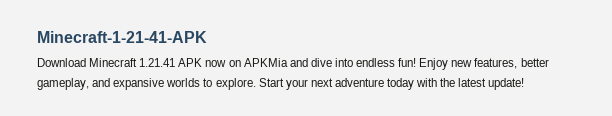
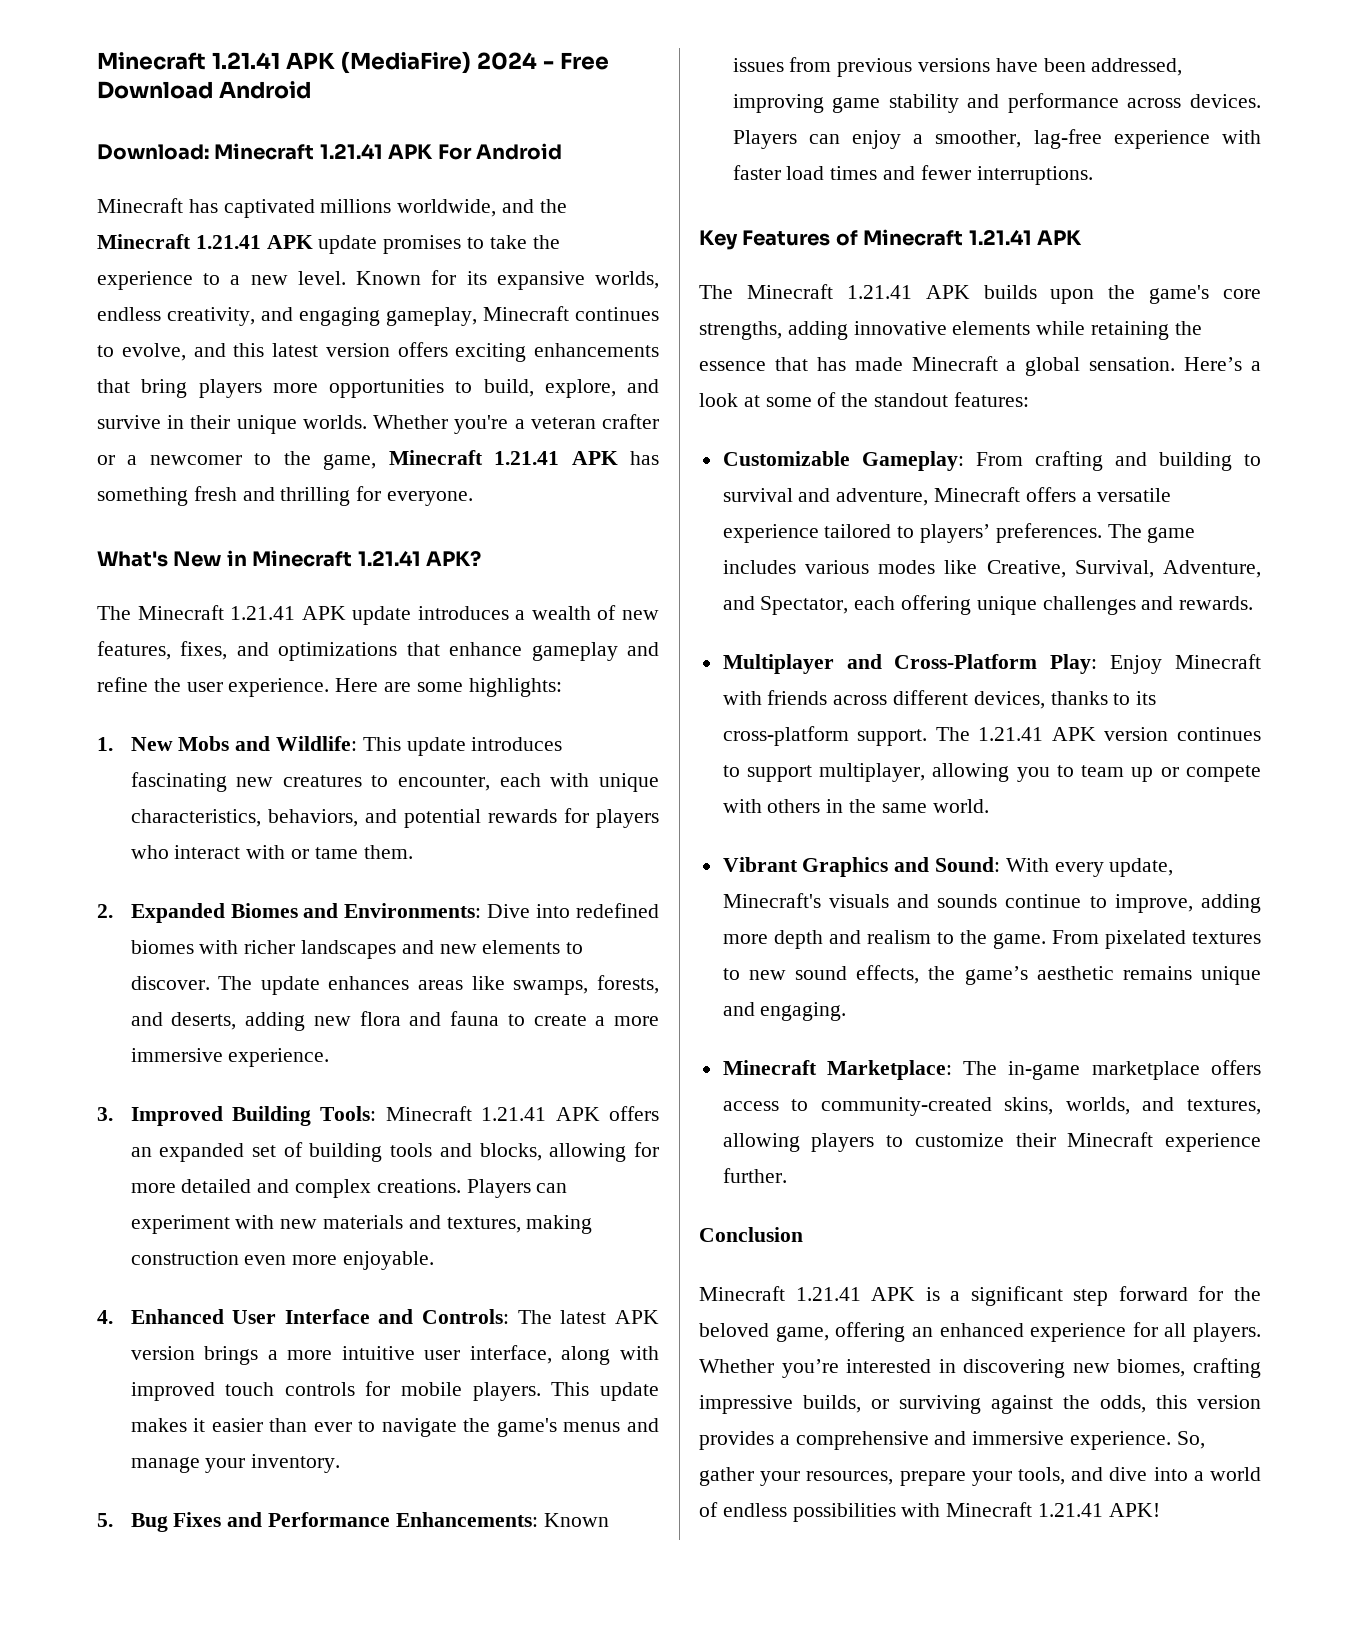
- Minecraft-1-21-41-APK
- Download Minecraft 1.21.41 APK now on APKMia and dive into endless fun! Enjoy new features, better gameplay, and expansive worlds to explore. Start your next adventure today with the latest update!
+ Minecraft 1.21.41 APK (MediaFire) 2024 - Free Download Android
+ Download: Minecraft 1.21.41 APK For Android
+ Minecraft has captivated millions worldwide, and the Minecraft 1.21.41 APK update promises to take the experience to a new level. Known for its expansive worlds, endless creativity, and engaging gameplay, Minecraft continues to evolve, and this latest version offers exciting enhancements that bring players more opportunities to build, explore, and survive in their unique worlds. Whether you're a veteran crafter or a newcomer to the game, Minecraft 1.21.41 APK has something fresh and thrilling for everyone.
+ What's New in Minecraft 1.21.41 APK?
+ The Minecraft 1.21.41 APK update introduces a wealth of new features, fixes, and optimizations that enhance gameplay and refine the user experience. Here are some highlights:
+ 1. New Mobs and Wildlife: This update introduces fascinating new creatures to encounter, each with unique characteristics, behaviors, and potential rewards for players who interact with or tame them.
+ 2. Expanded Biomes and Environments: Dive into redefined biomes with richer landscapes and new elements to discover. The update enhances areas like swamps, forests, and deserts, adding new flora and fauna to create a more immersive experience.
+ 3. Improved Building Tools: Minecraft 1.21.41 APK offers an expanded set of building tools and blocks, allowing for more detailed and complex creations. Players can experiment with new materials and textures, making construction even more enjoyable.
+ 4. Enhanced User Interface and Controls: The latest APK version brings a more intuitive user interface, along with improved touch controls for mobile players. This update makes it easier than ever to navigate the game's menus and manage your inventory.
+ 5. Bug Fixes and Performance Enhancements: Known issues from previous versions have been addressed, improving game stability and performance across devices. Players can enjoy a smoother, lag-free experience with faster load times and fewer interruptions.
+ Key Features of Minecraft 1.21.41 APK
+ The Minecraft 1.21.41 APK builds upon the game's core strengths, adding innovative elements while retaining the essence that has made Minecraft a global sensation. Here’s a look at some of the standout features:
+ Customizable Gameplay: From crafting and building to survival and adventure, Minecraft offers a versatile experience tailored to players’ preferences. The game includes various modes like Creative, Survival, Adventure, and Spectator, each offering unique challenges and rewards.
+ Multiplayer and Cross-Platform Play: Enjoy Minecraft with friends across different devices, thanks to its cross-platform support. The 1.21.41 APK version continues to support multiplayer, allowing you to team up or compete with others in the same world.
+ Vibrant Graphics and Sound: With every update, Minecraft's visuals and sounds continue to improve, adding more depth and realism to the game. From pixelated textures to new sound effects, the game’s aesthetic remains unique and engaging.
+ Minecraft Marketplace: The in-game marketplace offers access to community-created skins, worlds, and textures, allowing players to customize their Minecraft experience further.
+ Conclusion
+ Minecraft 1.21.41 APK is a significant step forward for the beloved game, offering an enhanced experience for all players. Whether you’re interested in discovering new biomes, crafting impressive builds, or surviving against the odds, this version provides a comprehensive and immersive experience. So, gather your resources, prepare your tools, and dive into a world of endless possibilities with Minecraft 1.21.41 APK!

